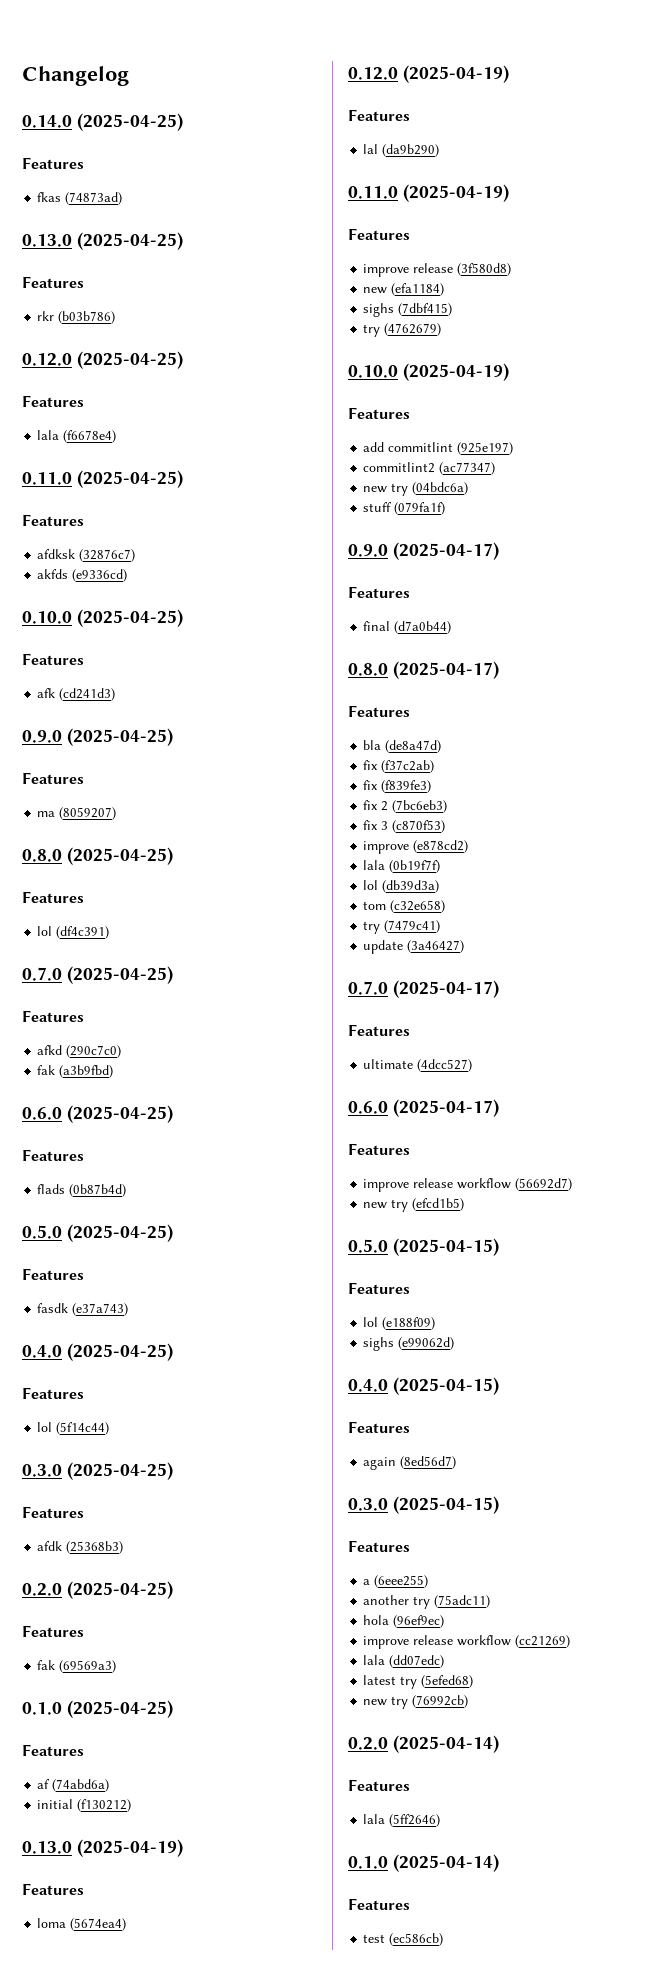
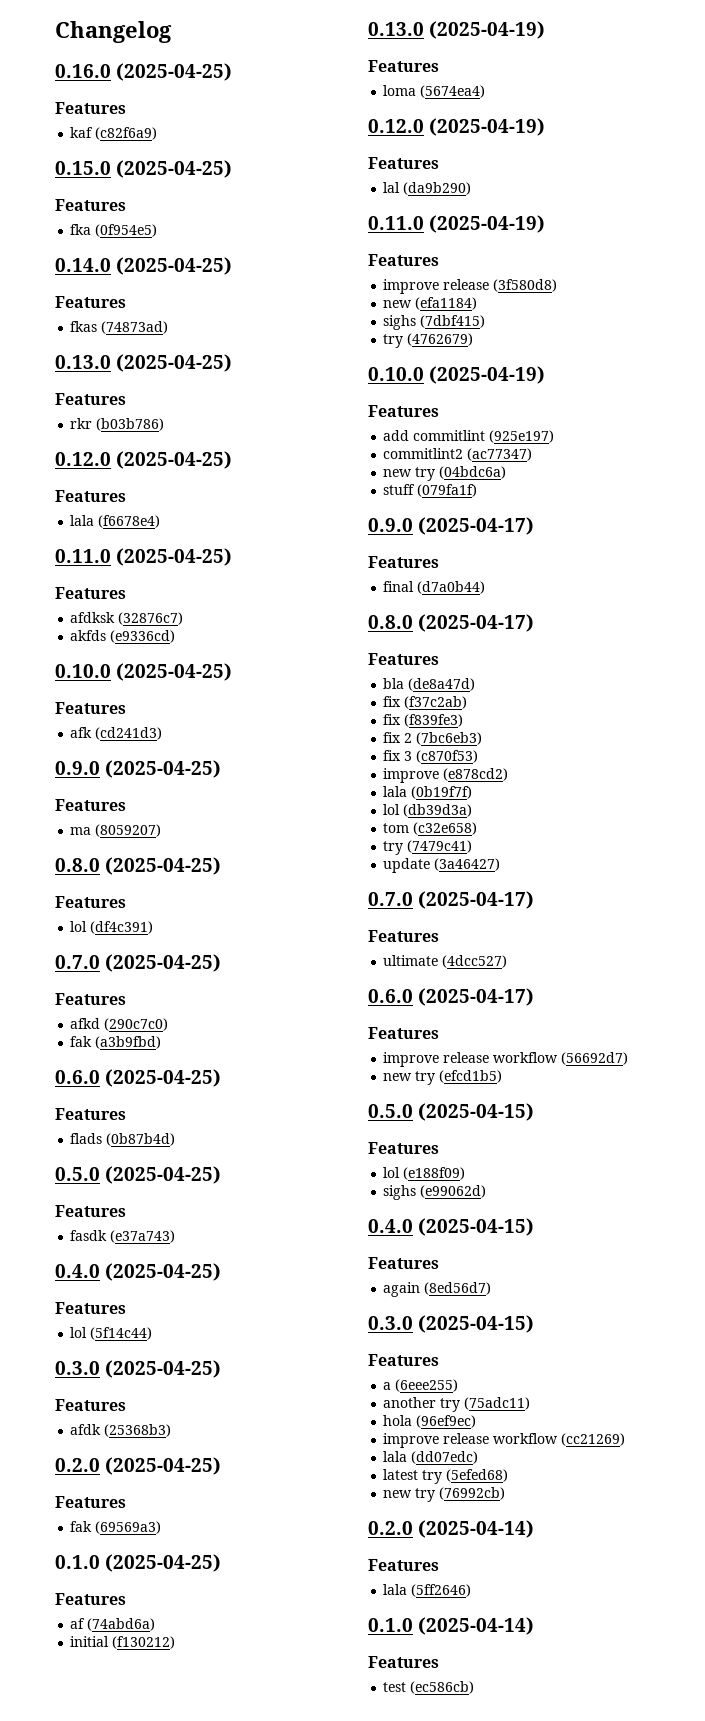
+ 0.16.0 (2025-04-25)
+ Features
+ kaf (c82f6a9)
+ 0.15.0 (2025-04-25)
+ Features
+ fka (0f954e5)

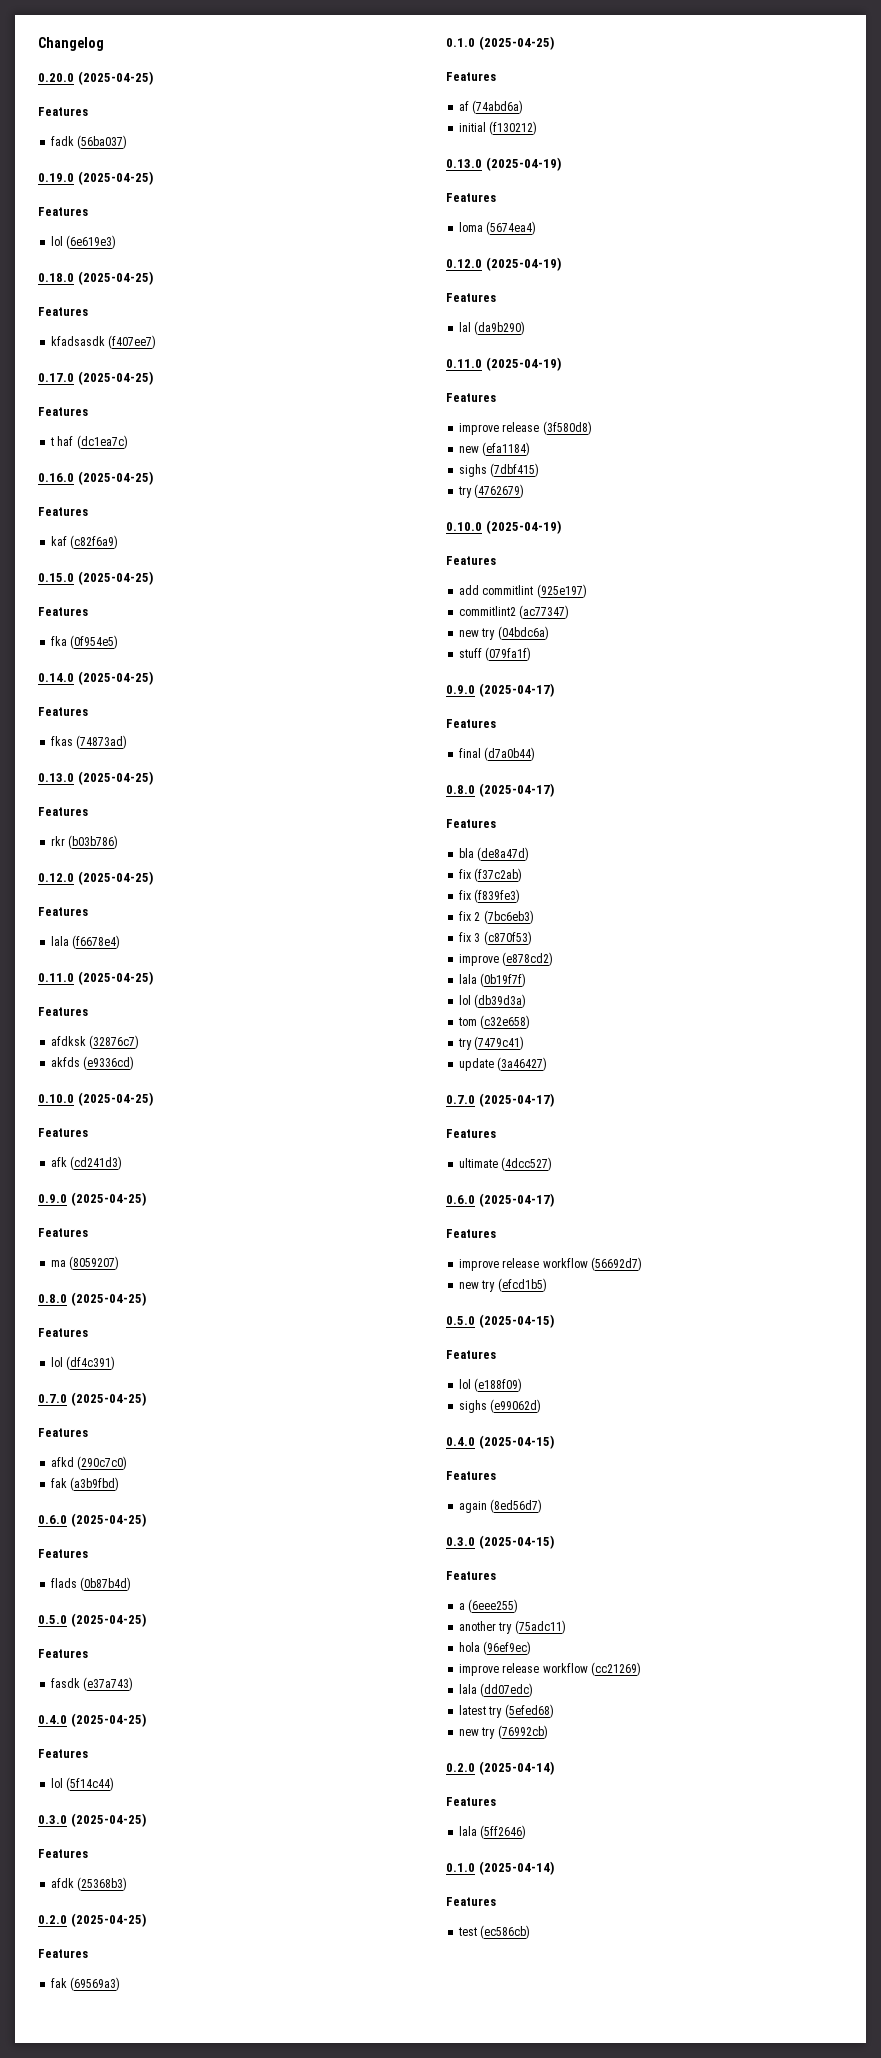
+ 0.20.0 (2025-04-25)
+ Features
+ fadk (56ba037)
+ 0.19.0 (2025-04-25)
+ Features
+ lol (6e619e3)
+ 0.18.0 (2025-04-25)
+ Features
+ kfadsasdk (f407ee7)
+ 0.17.0 (2025-04-25)
+ Features
+ t haf (dc1ea7c)

